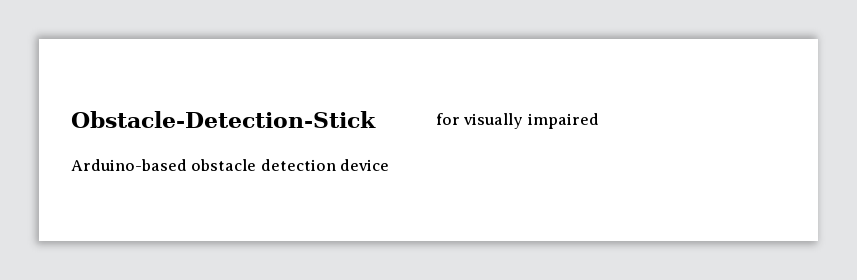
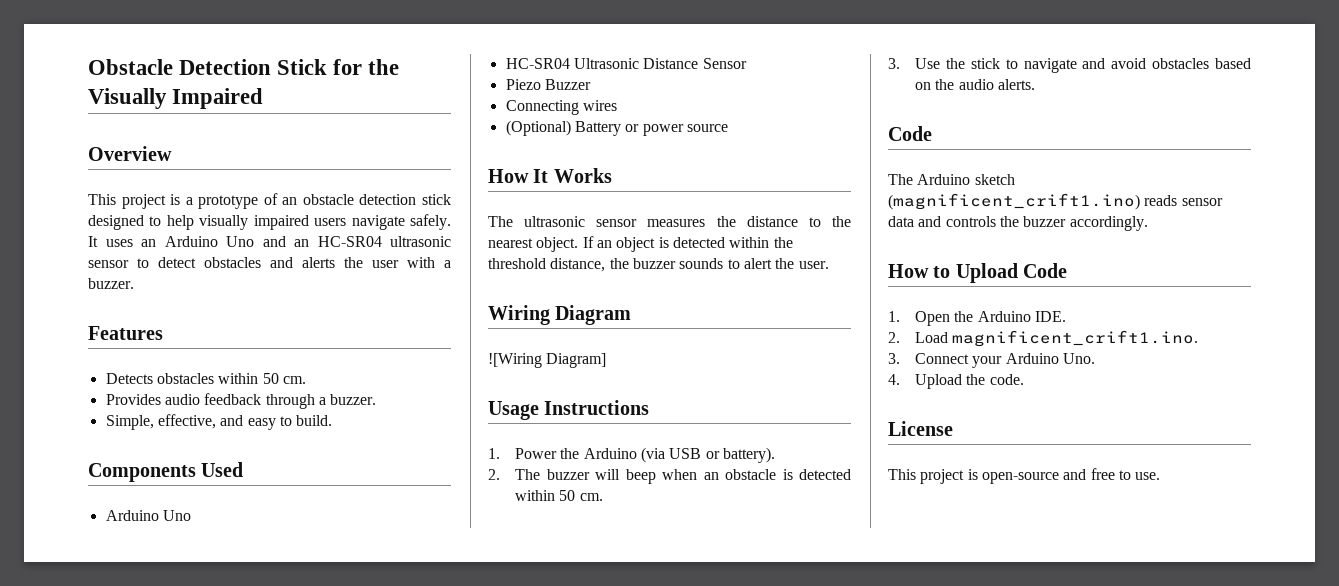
- Obstacle-Detection-Stick
- Arduino-based obstacle detection device for visually impaired
+ Obstacle Detection Stick for the Visually Impaired
+ Overview
+ This project is a prototype of an obstacle detection stick designed to help visually impaired users navigate safely. It uses an Arduino Uno and an HC-SR04 ultrasonic sensor to detect obstacles and alerts the user with a buzzer.
+ Features
+ Detects obstacles within 50 cm.
+ Provides audio feedback through a buzzer.
+ Simple, effective, and easy to build.
+ Components Used
+ Arduino Uno
+ HC-SR04 Ultrasonic Distance Sensor
+ Piezo Buzzer
+ Connecting wires
+ (Optional) Battery or power source
+ How It Works
+ The ultrasonic sensor measures the distance to the nearest object. If an object is detected within the threshold distance, the buzzer sounds to alert the user.
+ Wiring Diagram
+ ![Wiring Diagram]
+ Usage Instructions
+ 1. Power the Arduino (via USB or battery).
+ 2. The buzzer will beep when an obstacle is detected within 50 cm.
+ 3. Use the stick to navigate and avoid obstacles based on the audio alerts.
+ Code
+ The Arduino sketch (magnificent_crift1.ino) reads sensor data and controls the buzzer accordingly.
+ How to Upload Code
+ 1. Open the Arduino IDE.
+ 2. Load magnificent_crift1.ino.
+ 3. Connect your Arduino Uno.
+ 4. Upload the code.
+ License
+ This project is open-source and free to use.

